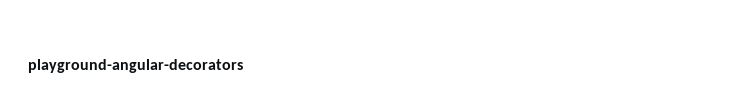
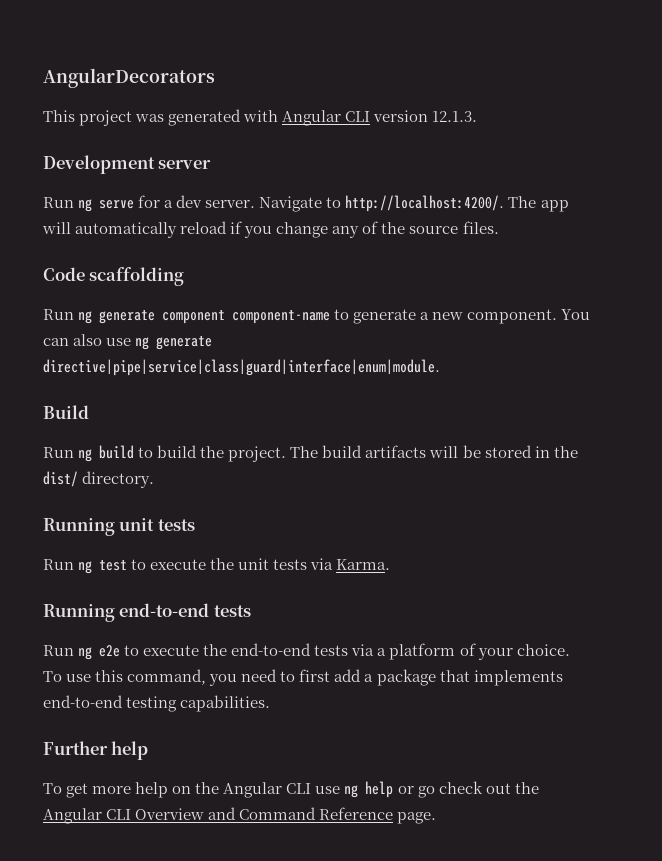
- playground-angular-decorators
+ AngularDecorators
+ This project was generated with Angular CLI version 12.1.3.
+ Development server
+ Run ng serve for a dev server. Navigate to http://localhost:4200/. The app will automatically reload if you change any of the source files.
+ Code scaffolding
+ Run ng generate component component-name to generate a new component. You can also use ng generate directive|pipe|service|class|guard|interface|enum|module.
+ Build
+ Run ng build to build the project. The build artifacts will be stored in the dist/ directory.
+ Running unit tests
+ Run ng test to execute the unit tests via Karma.
+ Running end-to-end tests
+ Run ng e2e to execute the end-to-end tests via a platform of your choice. To use this command, you need to first add a package that implements end-to-end testing capabilities.
+ Further help
+ To get more help on the Angular CLI use ng help or go check out the Angular CLI Overview and Command Reference page.

